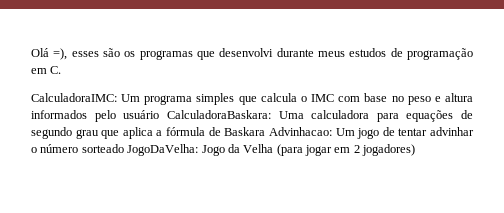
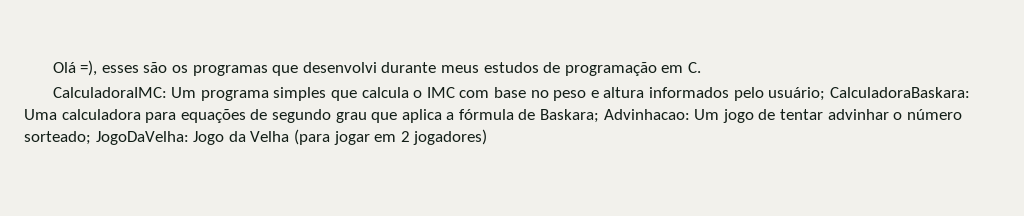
- CalculadoraIMC: Um programa simples que calcula o IMC com base no peso e altura informados pelo usuário CalculadoraBaskara: Uma calculadora para equações de segundo grau que aplica a fórmula de Baskara Advinhacao: Um jogo de tentar advinhar o número sorteado JogoDaVelha: Jogo da Velha (para jogar em 2 jogadores)
+ CalculadoraIMC: Um programa simples que calcula o IMC com base no peso e altura informados pelo usuário; CalculadoraBaskara: Uma calculadora para equações de segundo grau que aplica a fórmula de Baskara; Advinhacao: Um jogo de tentar advinhar o número sorteado; JogoDaVelha: Jogo da Velha (para jogar em 2 jogadores)

